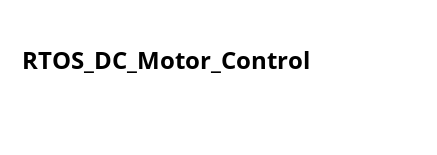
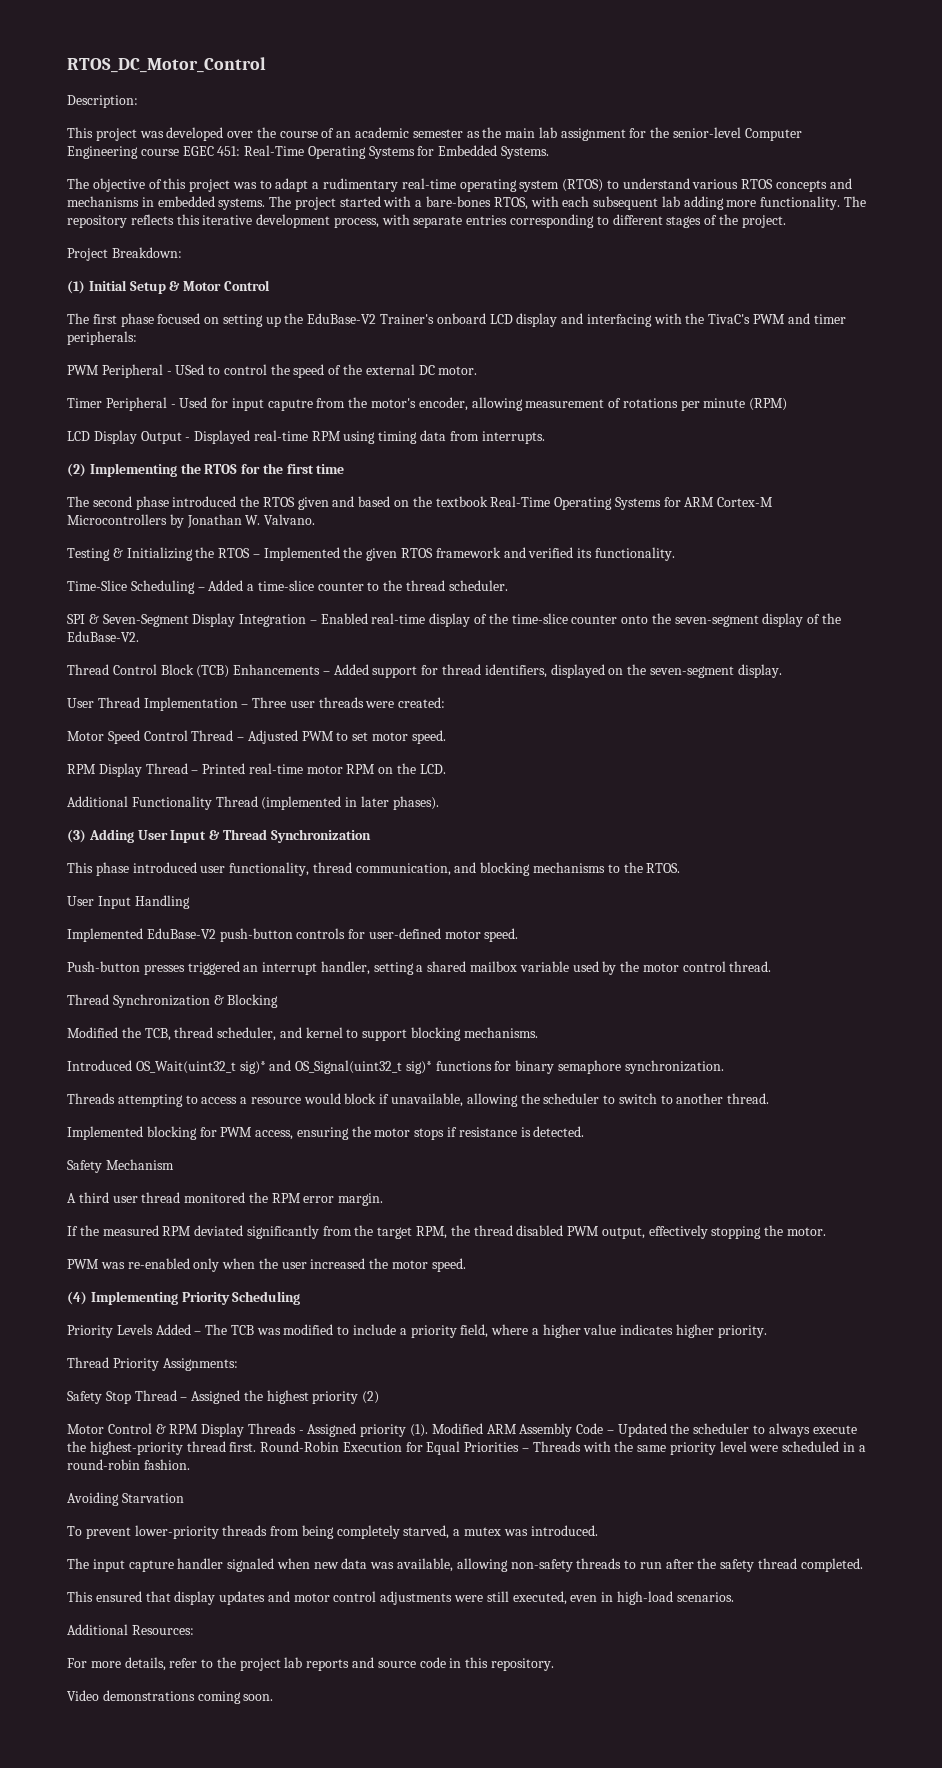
+ Description:
+ This project was developed over the course of an academic semester as the main lab assignment for the senior-level Computer Engineering course EGEC 451: Real-Time Operating Systems for Embedded Systems.
+ The objective of this project was to adapt a rudimentary real-time operating system (RTOS) to understand various RTOS concepts and mechanisms in embedded systems. The project started with a bare-bones RTOS, with each subsequent lab adding more functionality. The repository reflects this iterative development process, with separate entries corresponding to different stages of the project.
+ Project Breakdown:
+ (1) Initial Setup & Motor Control
+ The first phase focused on setting up the EduBase-V2 Trainer's onboard LCD display and interfacing with the TivaC's PWM and timer peripherals:
+ PWM Peripheral - USed to control the speed of the external DC motor.
+ Timer Peripheral - Used for input caputre from the motor's encoder, allowing measurement of rotations per minute (RPM)
+ LCD Display Output - Displayed real-time RPM using timing data from interrupts.
+ (2) Implementing the RTOS for the first time
+ The second phase introduced the RTOS given and based on the textbook Real-Time Operating Systems for ARM Cortex-M Microcontrollers by Jonathan W. Valvano.
+ Testing & Initializing the RTOS – Implemented the given RTOS framework and verified its functionality.
+ Time-Slice Scheduling – Added a time-slice counter to the thread scheduler.
+ SPI & Seven-Segment Display Integration – Enabled real-time display of the time-slice counter onto the seven-segment display of the EduBase-V2.
+ Thread Control Block (TCB) Enhancements – Added support for thread identifiers, displayed on the seven-segment display.
+ User Thread Implementation – Three user threads were created:
+ Motor Speed Control Thread – Adjusted PWM to set motor speed.
+ RPM Display Thread – Printed real-time motor RPM on the LCD.
+ Additional Functionality Thread (implemented in later phases).
+ (3) Adding User Input & Thread Synchronization
+ This phase introduced user functionality, thread communication, and blocking mechanisms to the RTOS.
+ User Input Handling
+ Implemented EduBase-V2 push-button controls for user-defined motor speed.
+ Push-button presses triggered an interrupt handler, setting a shared mailbox variable used by the motor control thread.
+ Thread Synchronization & Blocking
+ Modified the TCB, thread scheduler, and kernel to support blocking mechanisms.
+ Introduced OS_Wait(uint32_t sig)* and OS_Signal(uint32_t sig)* functions for binary semaphore synchronization.
+ Threads attempting to access a resource would block if unavailable, allowing the scheduler to switch to another thread.
+ Implemented blocking for PWM access, ensuring the motor stops if resistance is detected.
+ Safety Mechanism
+ A third user thread monitored the RPM error margin.
+ If the measured RPM deviated significantly from the target RPM, the thread disabled PWM output, effectively stopping the motor.
+ PWM was re-enabled only when the user increased the motor speed.
+ (4) Implementing Priority Scheduling
+ Priority Levels Added – The TCB was modified to include a priority field, where a higher value indicates higher priority.
+ Thread Priority Assignments:
+ Safety Stop Thread – Assigned the highest priority (2)
+ Motor Control & RPM Display Threads - Assigned priority (1). Modified ARM Assembly Code – Updated the scheduler to always execute the highest-priority thread first. Round-Robin Execution for Equal Priorities – Threads with the same priority level were scheduled in a round-robin fashion.
+ Avoiding Starvation
+ To prevent lower-priority threads from being completely starved, a mutex was introduced.
+ The input capture handler signaled when new data was available, allowing non-safety threads to run after the safety thread completed.
+ This ensured that display updates and motor control adjustments were still executed, even in high-load scenarios.
+ Additional Resources:
+ For more details, refer to the project lab reports and source code in this repository.
+ Video demonstrations coming soon.

